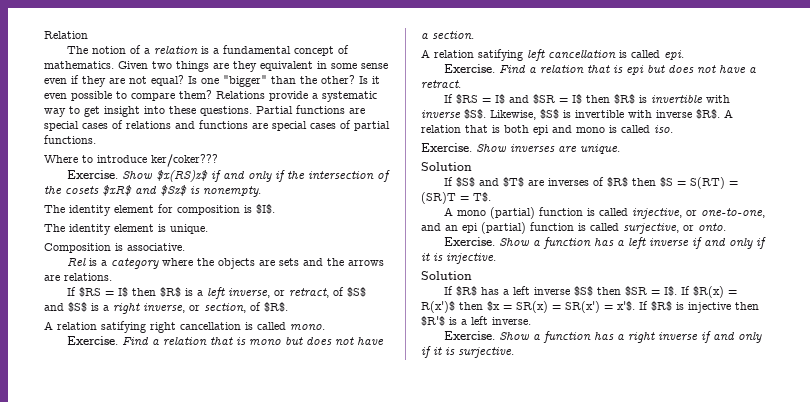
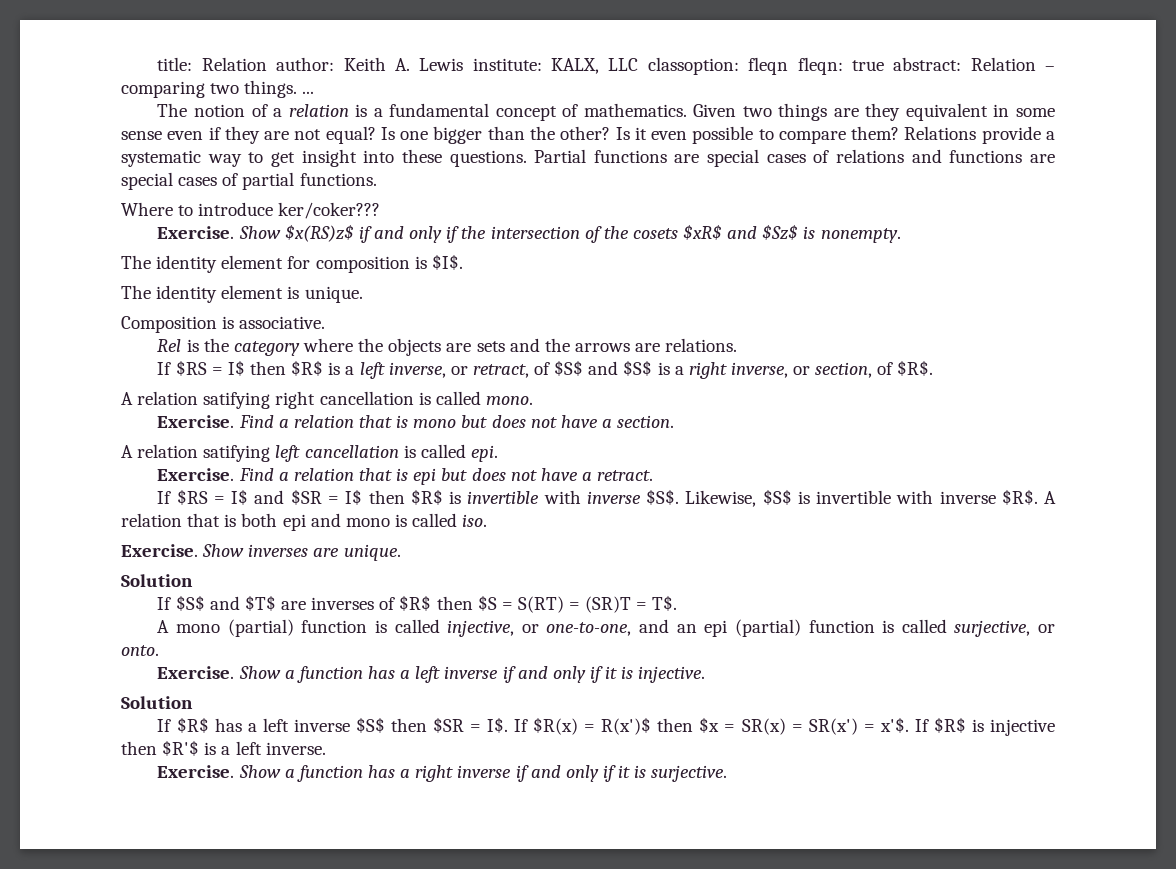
- Relation
+ title: Relation author: Keith A. Lewis institute: KALX, LLC classoption: fleqn fleqn: true abstract: Relation – comparing two things. ...
- Is one "bigger" than the other?
+ Is one bigger than the other?
- Rel is a category where the objects are sets and the arrows are relations.
+ Rel is the category where the objects are sets and the arrows are relations.

